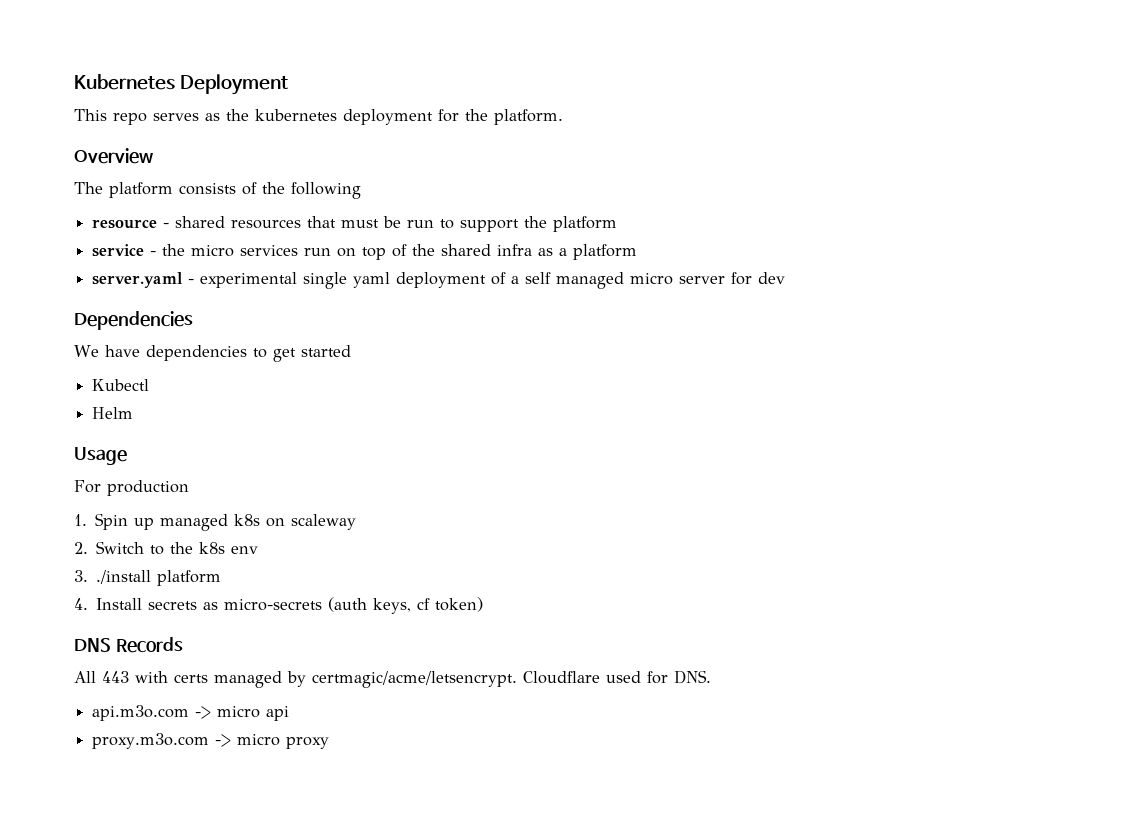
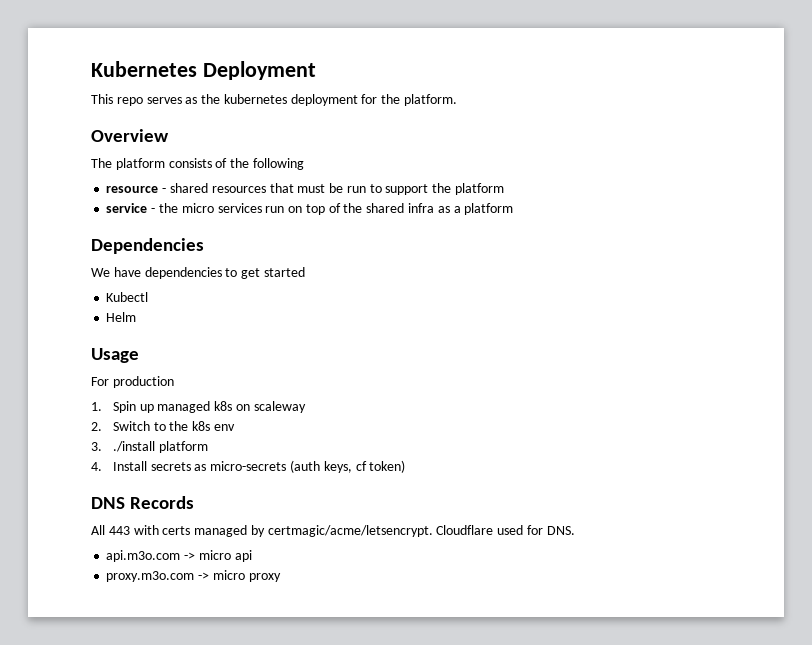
- server.yaml - experimental single yaml deployment of a self managed micro server for dev

